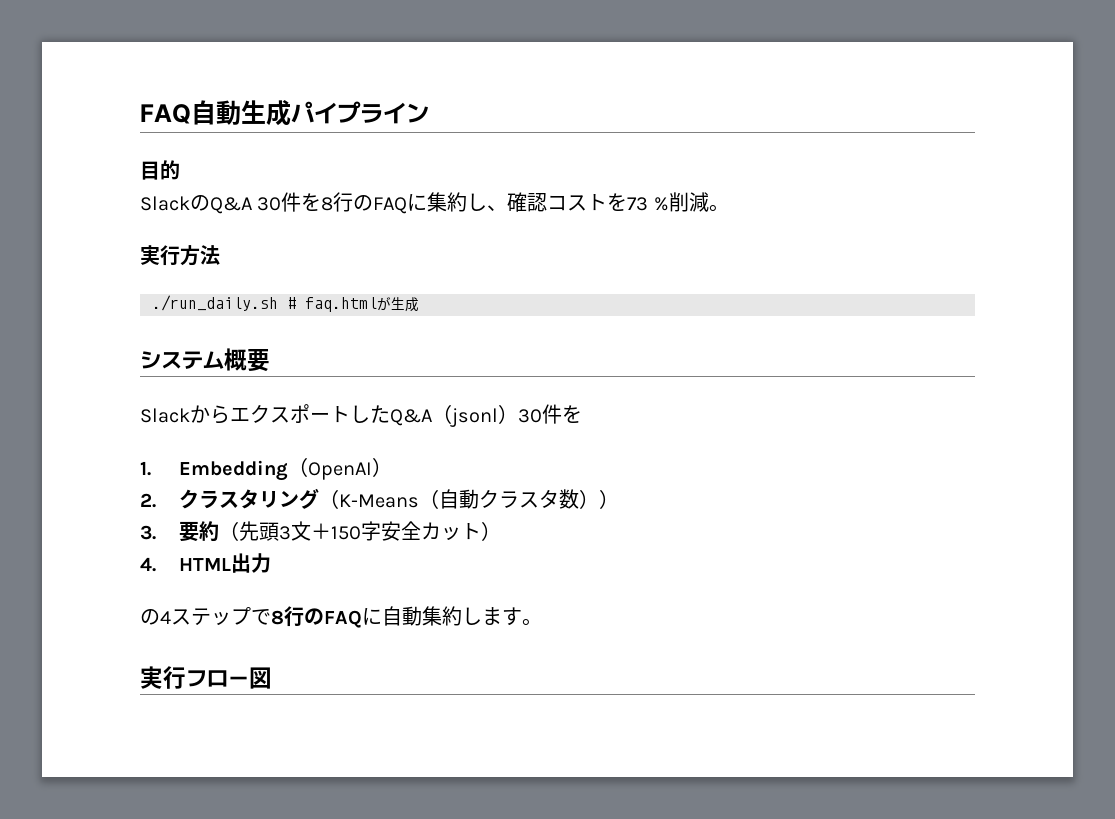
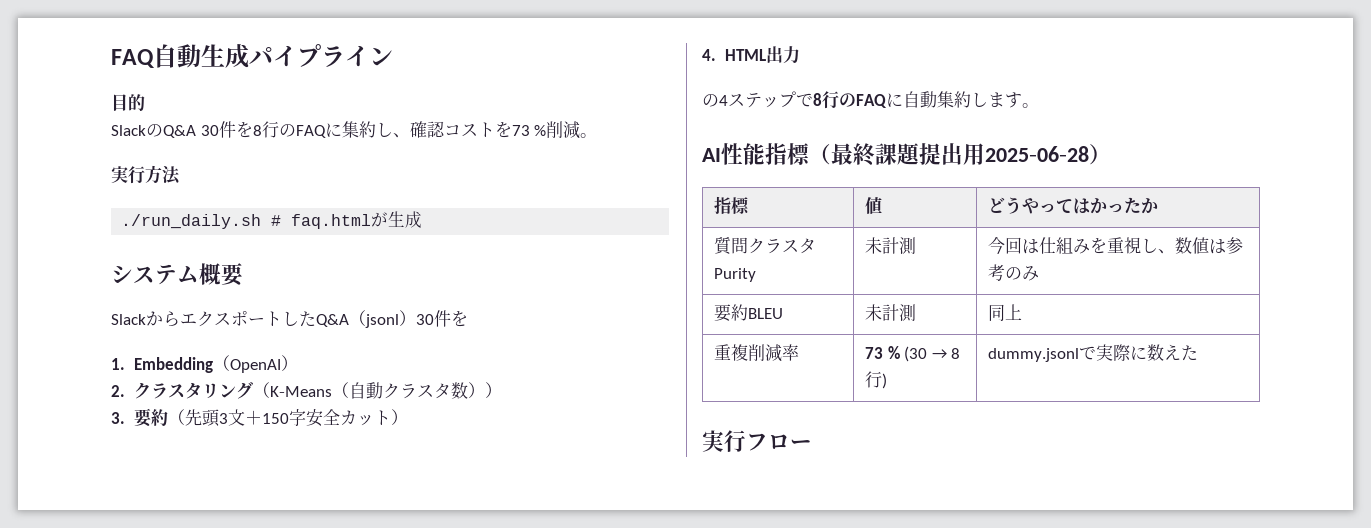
+ AI性能指標（最終課題提出用2025‑06‑28）
+ 指標 | 値 | どうやってはかったか
+ 質問クラスタPurity | 未計測 | 今回は仕組みを重視し、数値は参考のみ
+ 要約BLEU | 未計測 | 同上
+ 重複削減率 | 73 % (30 → 8行) | dummy.jsonlで実際に数えた
- 実行フロー図
+ 実行フロー

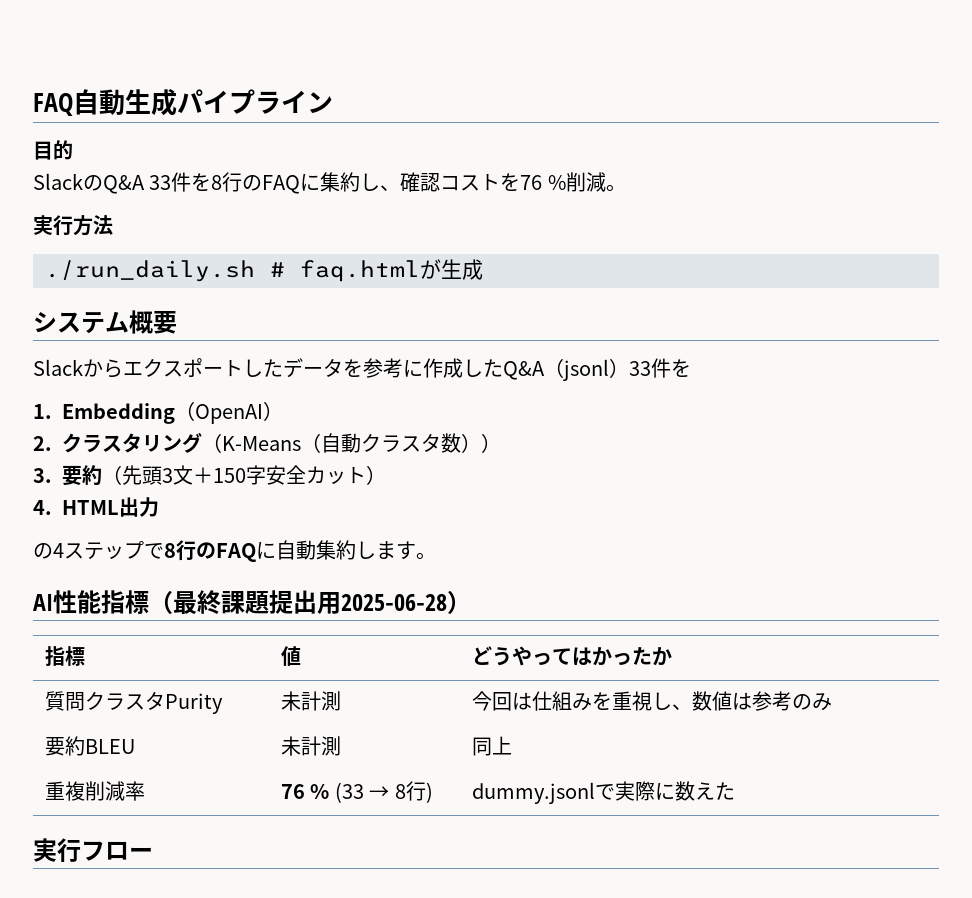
- SlackのQ&A 30件を8行のFAQに集約し、確認コストを73 %削減。
+ SlackのQ&A 33件を8行のFAQに集約し、確認コストを76 %削減。
- SlackからエクスポートしたQ&A（jsonl）30件を
+ Slackからエクスポートしたデータを参考に作成したQ&A（jsonl）33件を
- 重複削減率 | 73 % (30 → 8行) | dummy.jsonlで実際に数えた
+ 重複削減率 | 76 % (33 → 8行) | dummy.jsonlで実際に数えた

